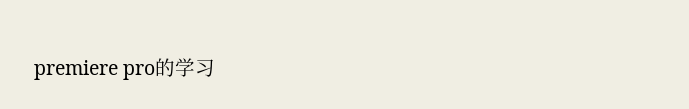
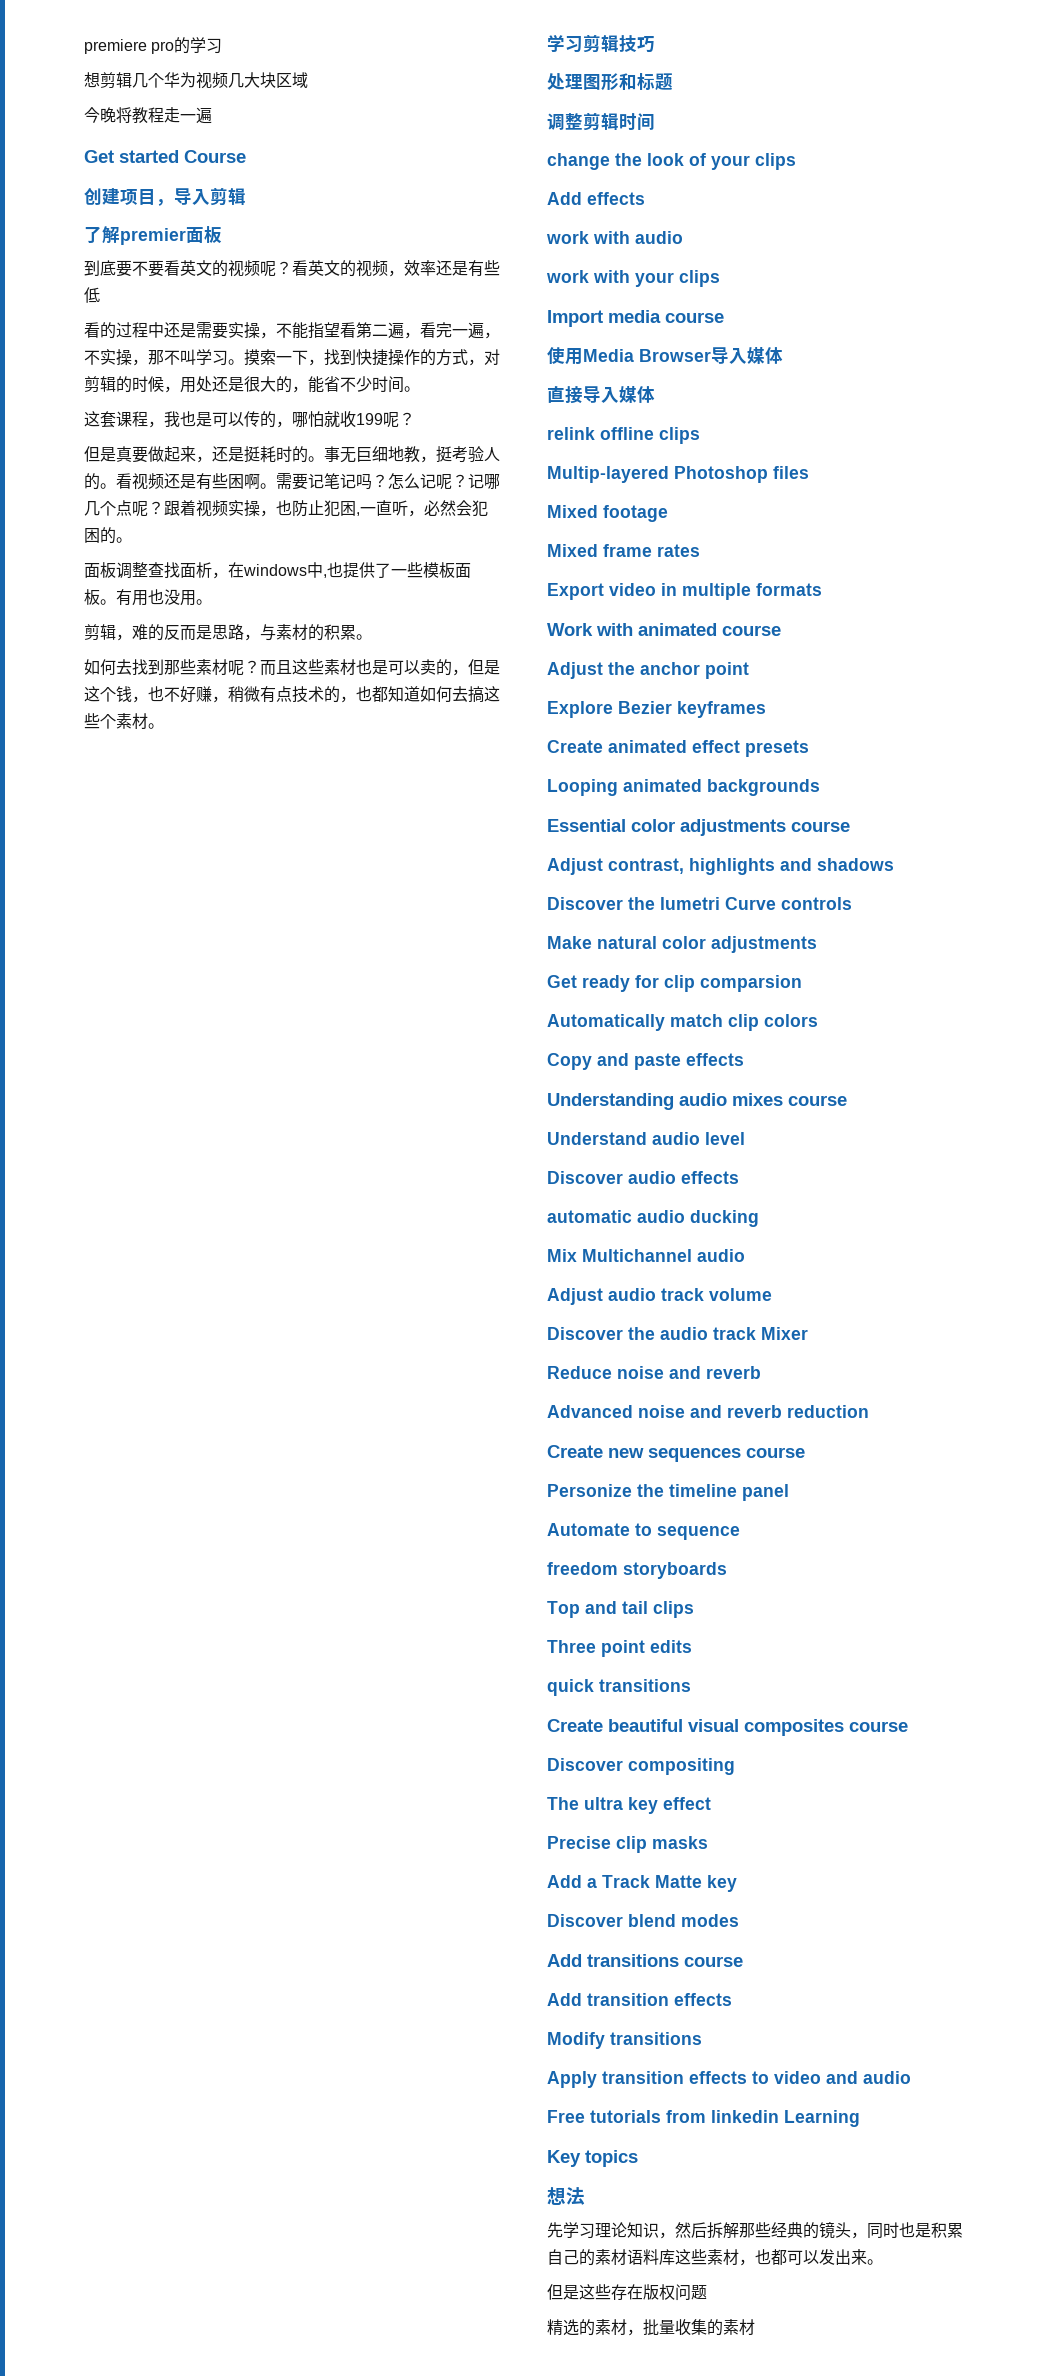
+ 想剪辑几个华为视频几大块区域
+ 今晚将教程走一遍
+ Get started Course
+ 创建项目，导入剪辑
+ 了解premier面板
+ 到底要不要看英文的视频呢？看英文的视频，效率还是有些低
+ 看的过程中还是需要实操，不能指望看第二遍，看完一遍，不实操，那不叫学习。摸索一下，找到快捷操作的方式，对剪辑的时候，用处还是很大的，能省不少时间。
+ 这套课程，我也是可以传的，哪怕就收199呢？
+ 但是真要做起来，还是挺耗时的。事无巨细地教，挺考验人的。看视频还是有些困啊。需要记笔记吗？怎么记呢？记哪几个点呢？跟着视频实操，也防止犯困,一直听，必然会犯困的。
+ 面板调整查找面析，在windows中,也提供了一些模板面板。有用也没用。
+ 剪辑，难的反而是思路，与素材的积累。
+ 如何去找到那些素材呢？而且这些素材也是可以卖的，但是这个钱，也不好赚，稍微有点技术的，也都知道如何去搞这些个素材。
+ 学习剪辑技巧
+ 处理图形和标题
+ 调整剪辑时间
+ change the look of your clips
+ Add effects
+ work with audio
+ work with your clips
+ Import media course
+ 使用Media Browser导入媒体
+ 直接导入媒体
+ relink offline clips
+ Multip-layered Photoshop files
+ Mixed footage
+ Mixed frame rates
+ Export video in multiple formats
+ Work with animated course
+ Adjust the anchor point
+ Explore Bezier keyframes
+ Create animated effect presets
+ Looping animated backgrounds
+ Essential color adjustments course
+ Adjust contrast, highlights and shadows
+ Discover the lumetri Curve controls
+ Make natural color adjustments
+ Get ready for clip comparsion
+ Automatically match clip colors
+ Copy and paste effects
+ Understanding audio mixes course
+ Understand audio level
+ Discover audio effects
+ automatic audio ducking
+ Mix Multichannel audio
+ Adjust audio track volume
+ Discover the audio track Mixer
+ Reduce noise and reverb
+ Advanced noise and reverb reduction
+ Create new sequences course
+ Personize the timeline panel
+ Automate to sequence
+ freedom storyboards
+ Top and tail clips
+ Three point edits
+ quick transitions
+ Create beautiful visual composites course
+ Discover compositing
+ The ultra key effect
+ Precise clip masks
+ Add a Track Matte key
+ Discover blend modes
+ Add transitions course
+ Add transition effects
+ Modify transitions
+ Apply transition effects to video and audio
+ Free tutorials from linkedin Learning
+ Key topics
+ 想法
+ 先学习理论知识，然后拆解那些经典的镜头，同时也是积累自己的素材语料库这些素材，也都可以发出来。
+ 但是这些存在版权问题
+ 精选的素材，批量收集的素材

